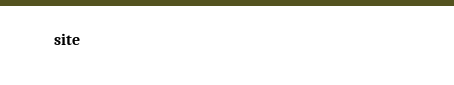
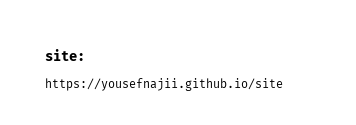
- site
+ site:
+ https://yousefnajii.github.io/site

